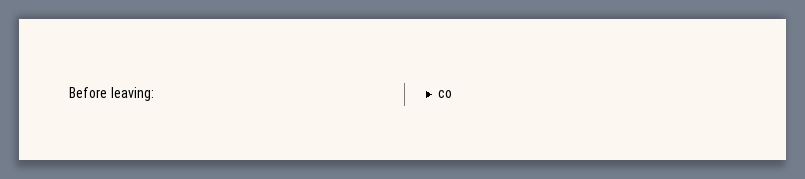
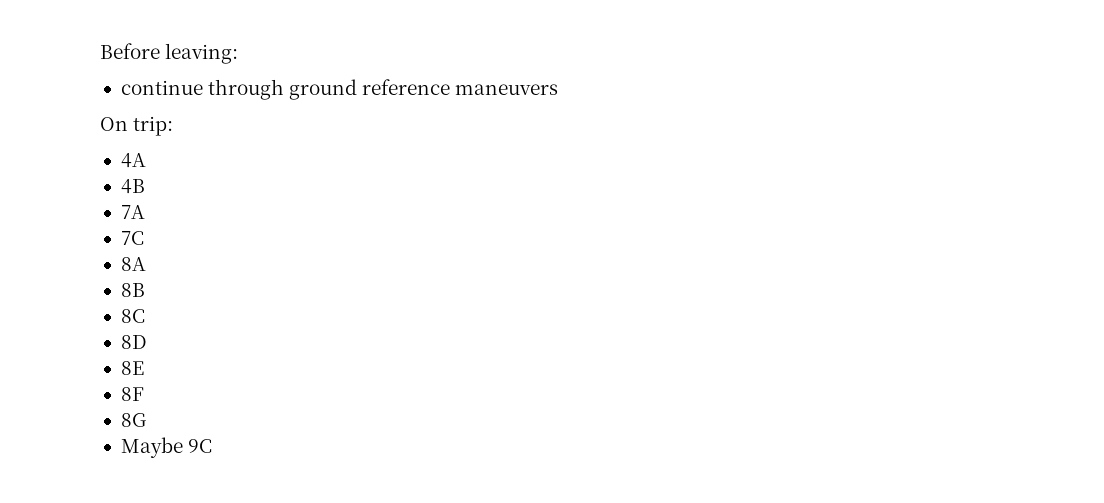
- co
+ continue through ground reference maneuvers
+ On trip:
+ 4A
+ 4B
+ 7A
+ 7C
+ 8A
+ 8B
+ 8C
+ 8D
+ 8E
+ 8F
+ 8G
+ Maybe 9C

